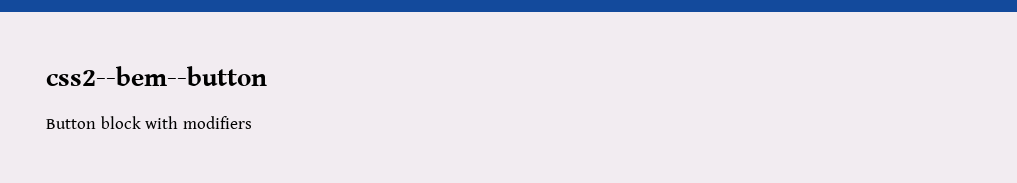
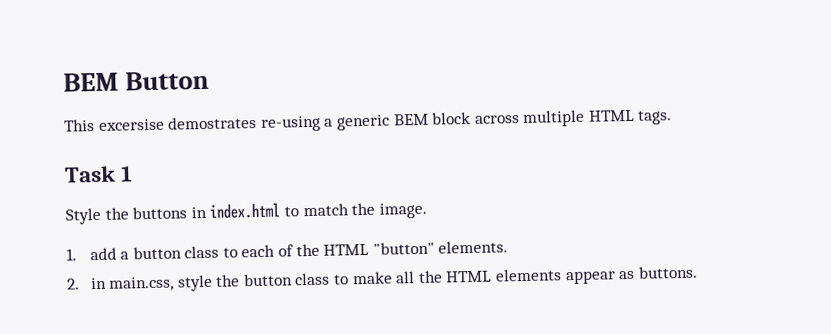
- css2--bem--button
- Button block with modifiers
+ BEM Button
+ This excersise demostrates re-using a generic BEM block across multiple HTML tags.
+ Task 1
+ Style the buttons in index.html to match the image.
+ 1. add a button class to each of the HTML "button" elements.
+ 2. in main.css, style the button class to make all the HTML elements appear as buttons.

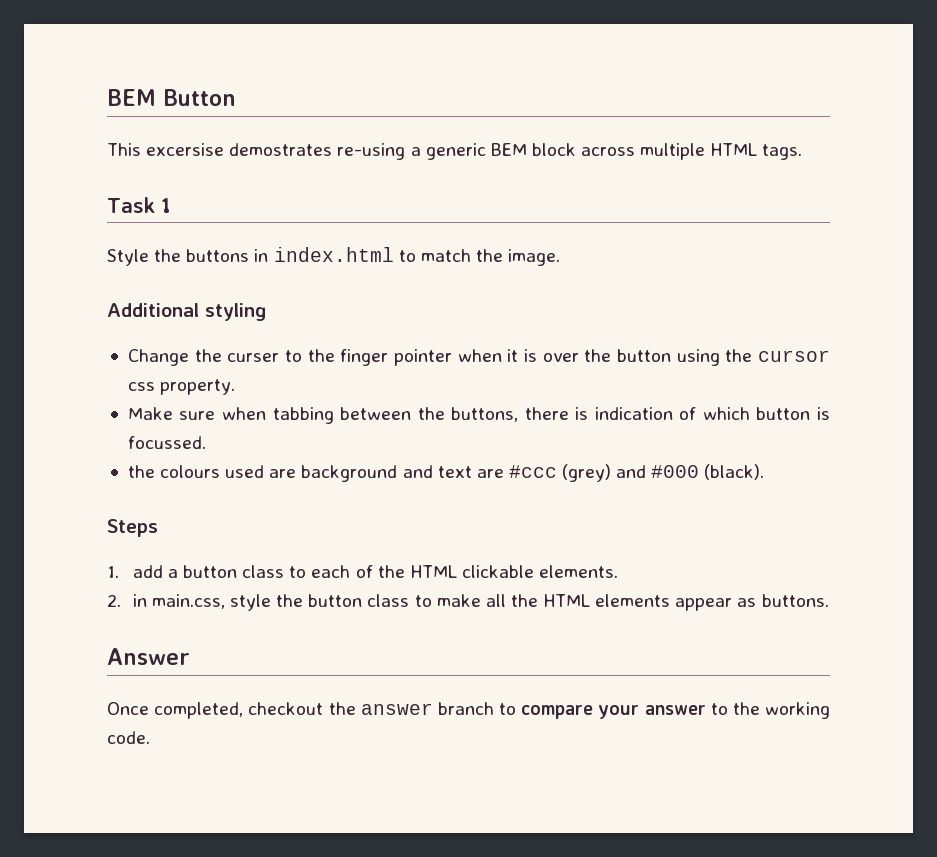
+ Additional styling
+ Change the curser to the finger pointer when it is over the button using the cursor css property.
+ Make sure when tabbing between the buttons, there is indication of which button is focussed.
+ the colours used are background and text are #ccc (grey) and #000 (black).
+ Steps
- 1. add a button class to each of the HTML "button" elements.
+ 1. add a button class to each of the HTML clickable elements.
+ Answer
+ Once completed, checkout the answer branch to compare your answer to the working code.

